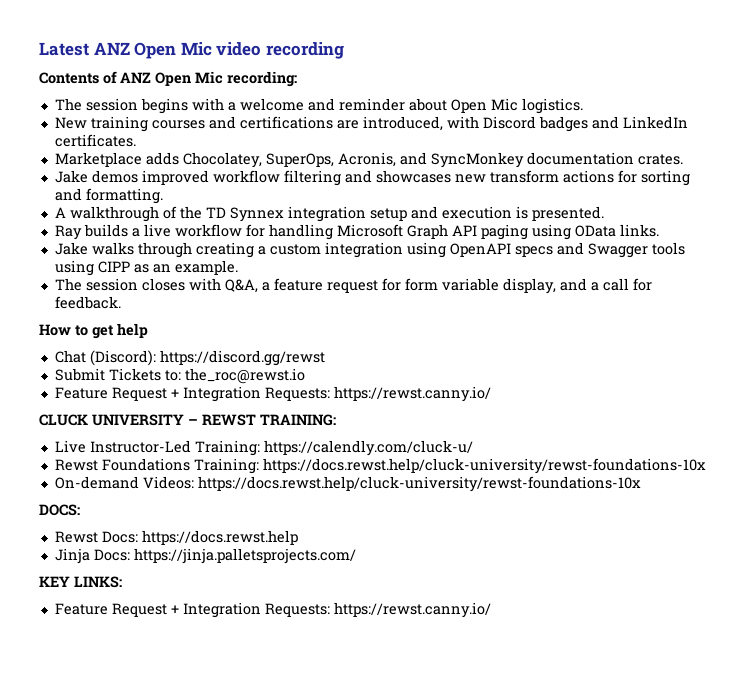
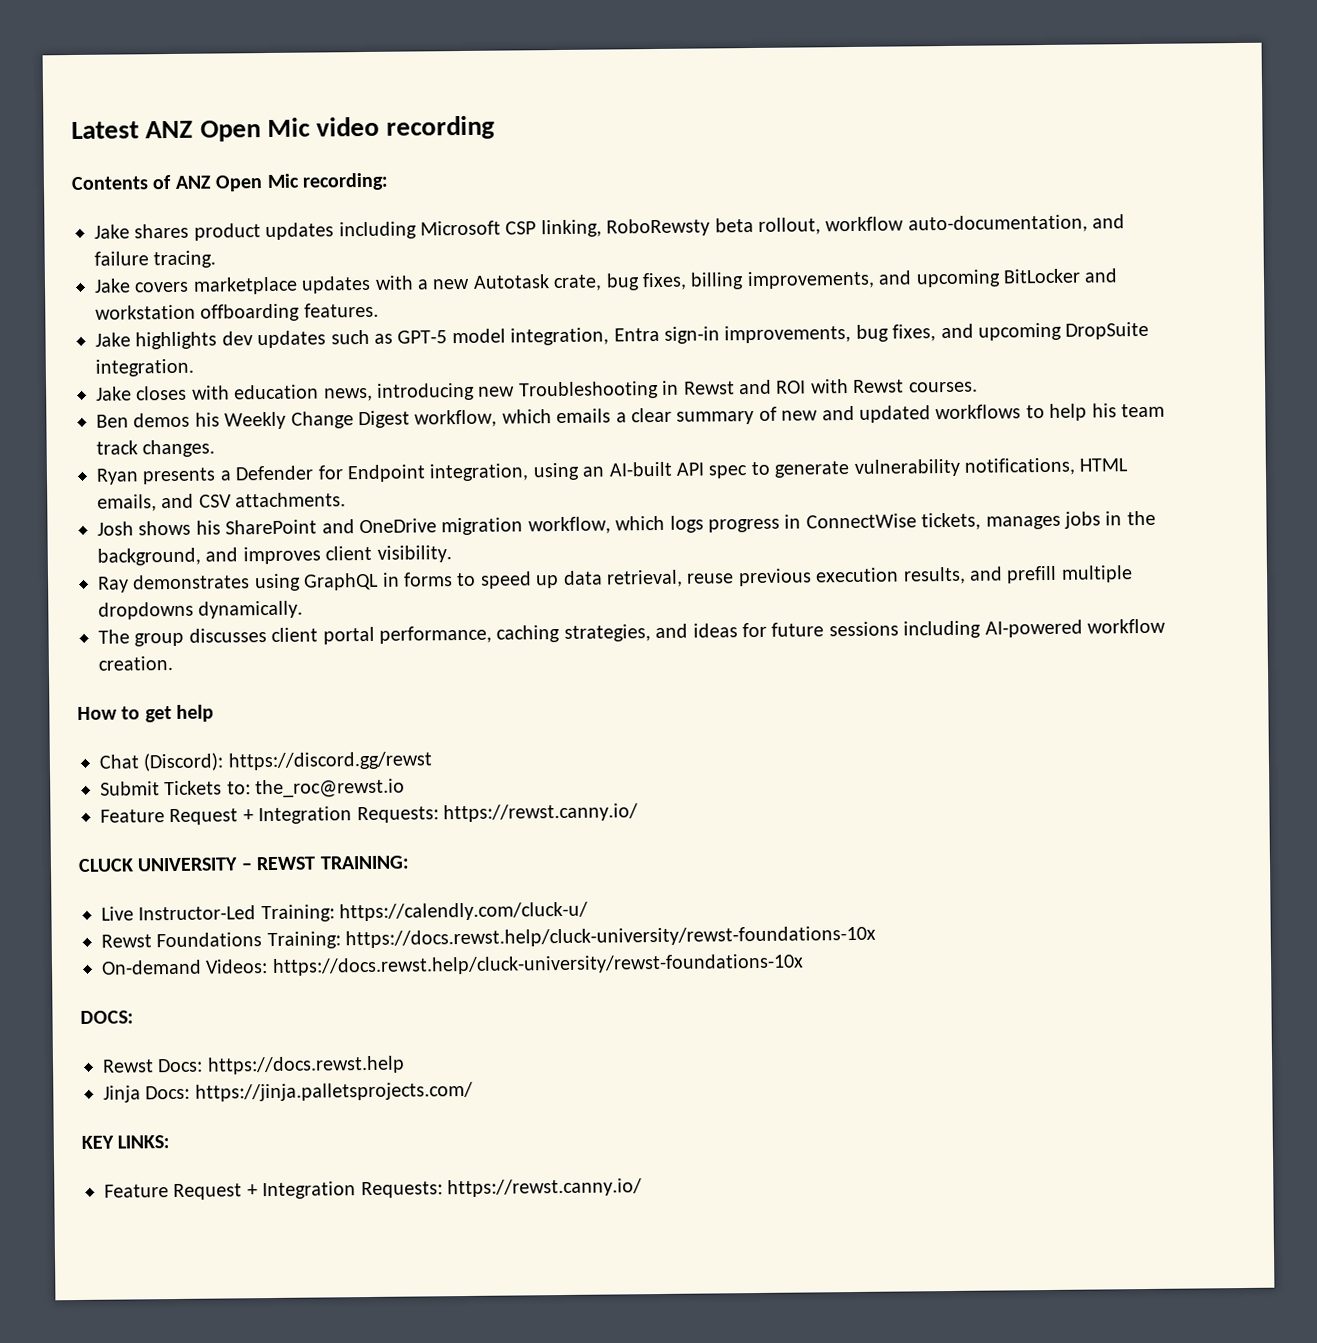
- The session begins with a welcome and reminder about Open Mic logistics.
- New training courses and certifications are introduced, with Discord badges and LinkedIn certificates.
- Marketplace adds Chocolatey, SuperOps, Acronis, and SyncMonkey documentation crates.
- Jake demos improved workflow filtering and showcases new transform actions for sorting and formatting.
- A walkthrough of the TD Synnex integration setup and execution is presented.
- Ray builds a live workflow for handling Microsoft Graph API paging using OData links.
- Jake walks through creating a custom integration using OpenAPI specs and Swagger tools using CIPP as an example.
- The session closes with Q&A, a feature request for form variable display, and a call for feedback.
+ Jake shares product updates including Microsoft CSP linking, RoboRewsty beta rollout, workflow auto-documentation, and failure tracing.
+ Jake covers marketplace updates with a new Autotask crate, bug fixes, billing improvements, and upcoming BitLocker and workstation offboarding features.
+ Jake highlights dev updates such as GPT-5 model integration, Entra sign-in improvements, bug fixes, and upcoming DropSuite integration.
+ Jake closes with education news, introducing new Troubleshooting in Rewst and ROI with Rewst courses.
+ Ben demos his Weekly Change Digest workflow, which emails a clear summary of new and updated workflows to help his team track changes.
+ Ryan presents a Defender for Endpoint integration, using an AI-built API spec to generate vulnerability notifications, HTML emails, and CSV attachments.
+ Josh shows his SharePoint and OneDrive migration workflow, which logs progress in ConnectWise tickets, manages jobs in the background, and improves client visibility.
+ Ray demonstrates using GraphQL in forms to speed up data retrieval, reuse previous execution results, and prefill multiple dropdowns dynamically.
+ The group discusses client portal performance, caching strategies, and ideas for future sessions including AI-powered workflow creation.

